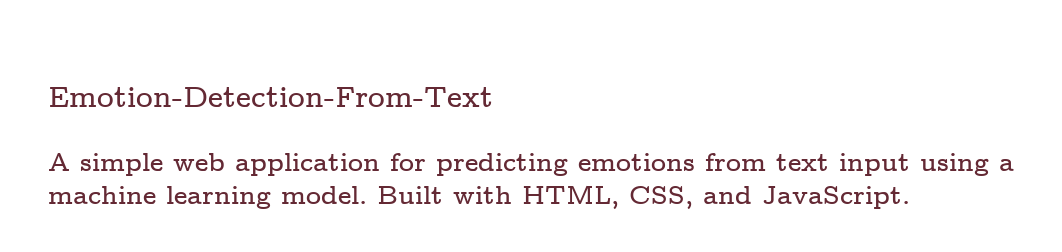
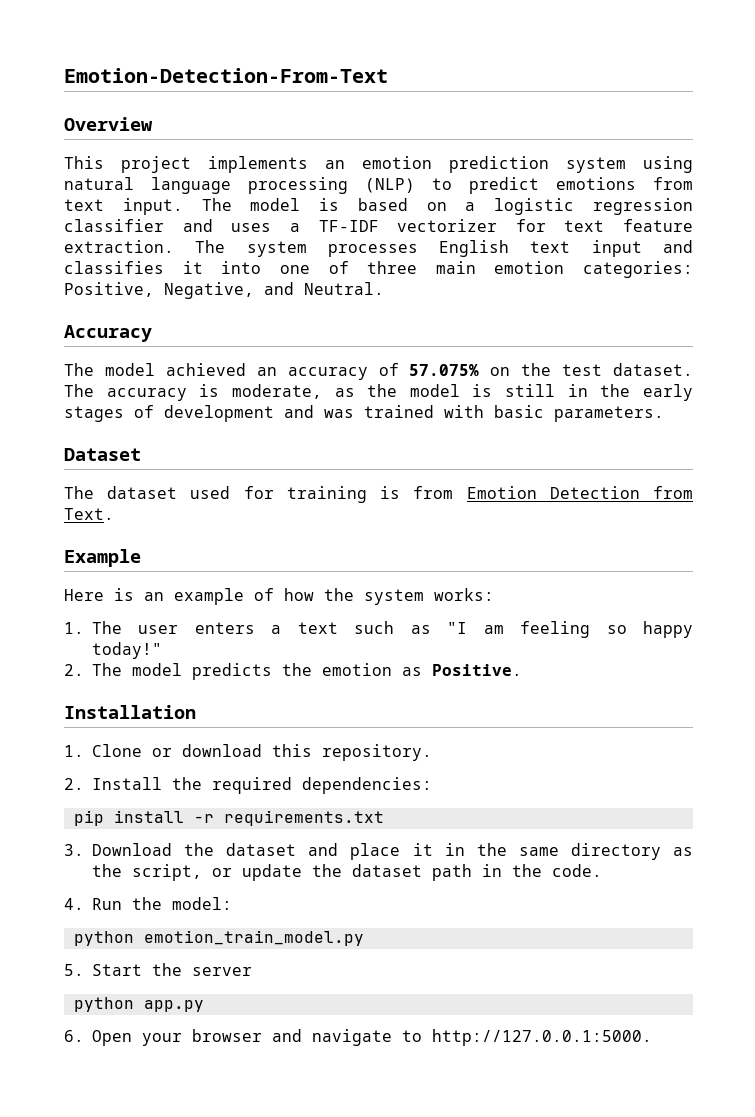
- A simple web application for predicting emotions from text input using a machine learning model. Built with HTML, CSS, and JavaScript.
+ Overview
+ This project implements an emotion prediction system using natural language processing (NLP) to predict emotions from text input. The model is based on a logistic regression classifier and uses a TF-IDF vectorizer for text feature extraction. The system processes English text input and classifies it into one of three main emotion categories: Positive, Negative, and Neutral.
+ Accuracy
+ The model achieved an accuracy of 57.075% on the test dataset. The accuracy is moderate, as the model is still in the early stages of development and was trained with basic parameters.
+ Dataset
+ The dataset used for training is from Emotion Detection from Text.
+ Example
+ Here is an example of how the system works:
+ 1. The user enters a text such as "I am feeling so happy today!"
+ 2. The model predicts the emotion as Positive.
+ Installation
+ 1. Clone or download this repository.
+ 2. Install the required dependencies:
+ pip install -r requirements.txt
+ 3. Download the dataset and place it in the same directory as the script, or update the dataset path in the code.
+ 4. Run the model:
+ python emotion_train_model.py
+ 5. Start the server
+ python app.py
+ 6. Open your browser and navigate to http://127.0.0.1:5000.

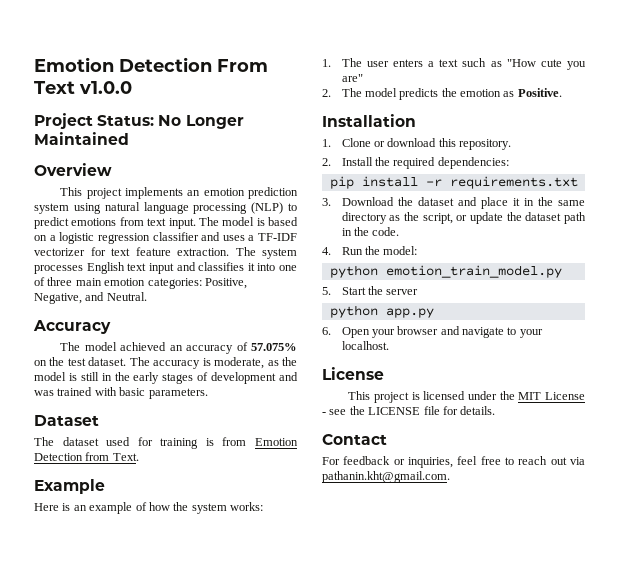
- Emotion-Detection-From-Text
+ Emotion Detection From Text v1.0.0
+ Project Status: No Longer Maintained
- 1. The user enters a text such as "I am feeling so happy today!"
+ 1. The user enters a text such as "How cute you are"
- 6. Open your browser and navigate to http://127.0.0.1:5000.
+ 6. Open your browser and navigate to your localhost.
+ License
+ This project is licensed under the MIT License - see the LICENSE file for details.
+ Contact
+ For feedback or inquiries, feel free to reach out via pathanin.kht@gmail.com.

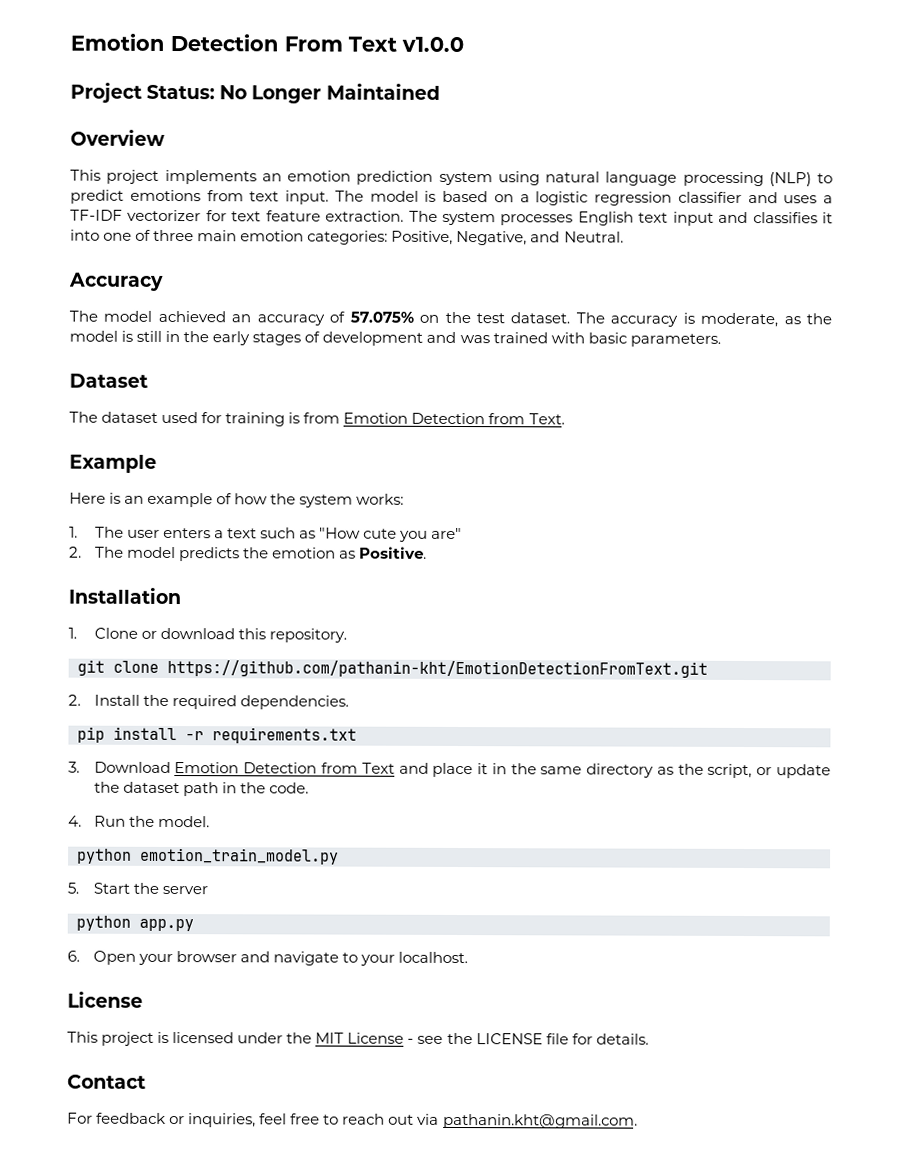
+ git clone https://github.com/pathanin-kht/EmotionDetectionFromText.git
- 2. Install the required dependencies:
+ 2. Install the required dependencies.
- 3. Download the dataset and place it in the same directory as the script, or update the dataset path in the code.
+ 3. Download Emotion Detection from Text and place it in the same directory as the script, or update the dataset path in the code.
- 4. Run the model:
+ 4. Run the model.

